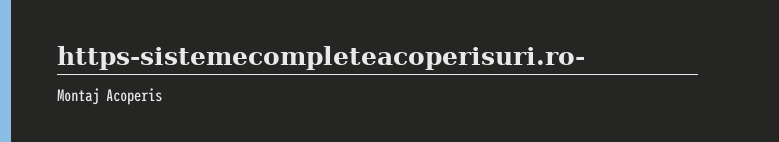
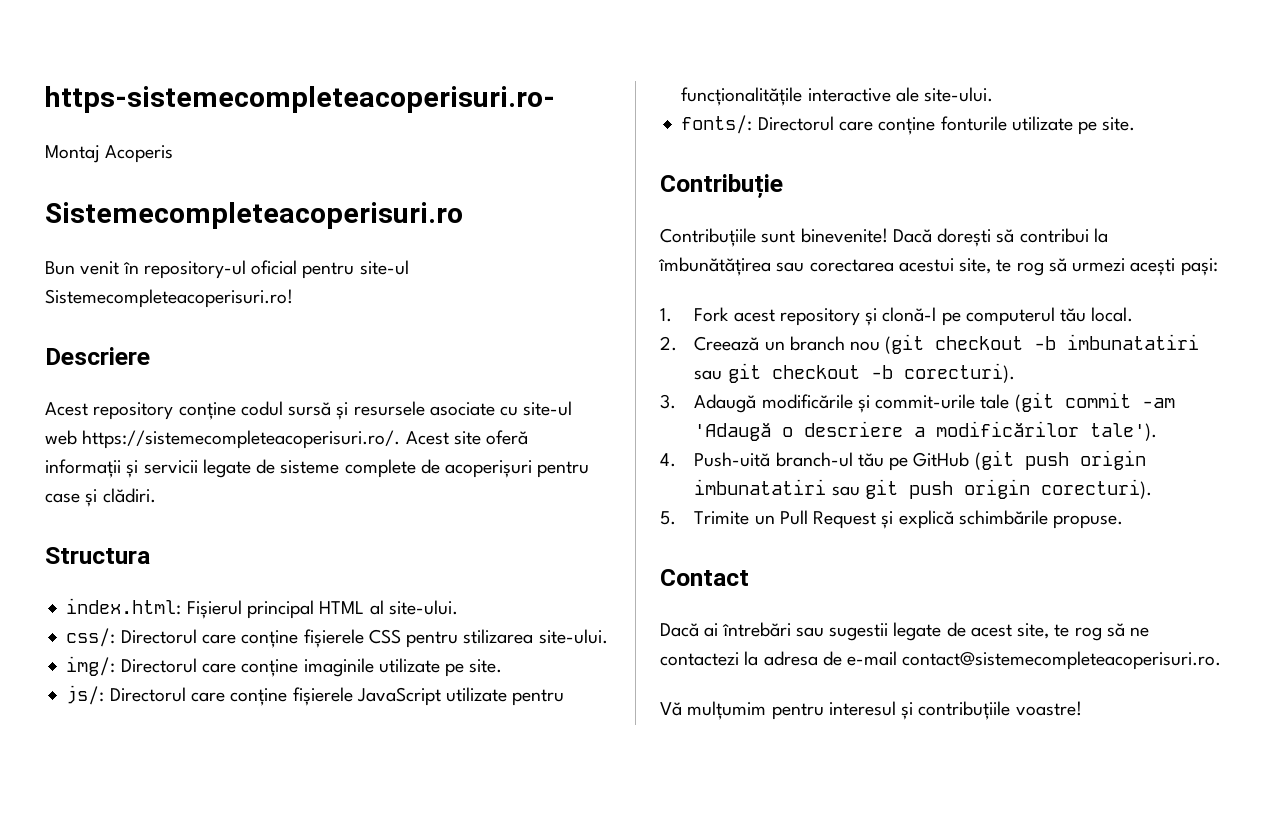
+ Sistemecompleteacoperisuri.ro
+ Bun venit în repository-ul oficial pentru site-ul Sistemecompleteacoperisuri.ro!
+ Descriere
+ Acest repository conține codul sursă și resursele asociate cu site-ul web https://sistemecompleteacoperisuri.ro/. Acest site oferă informații și servicii legate de sisteme complete de acoperișuri pentru case și clădiri.
+ Structura
+ index.html: Fișierul principal HTML al site-ului.
+ css/: Directorul care conține fișierele CSS pentru stilizarea site-ului.
+ img/: Directorul care conține imaginile utilizate pe site.
+ js/: Directorul care conține fișierele JavaScript utilizate pentru funcționalitățile interactive ale site-ului.
+ fonts/: Directorul care conține fonturile utilizate pe site.
+ Contribuție
+ Contribuțiile sunt binevenite! Dacă dorești să contribui la îmbunătățirea sau corectarea acestui site, te rog să urmezi acești pași:
+ 1. Fork acest repository și clonă-l pe computerul tău local.
+ 2. Creează un branch nou (git checkout -b imbunatatiri sau git checkout -b corecturi).
+ 3. Adaugă modificările și commit-urile tale (git commit -am 'Adaugă o descriere a modificărilor tale').
+ 4. Push-uită branch-ul tău pe GitHub (git push origin imbunatatiri sau git push origin corecturi).
+ 5. Trimite un Pull Request și explică schimbările propuse.
+ Contact
+ Dacă ai întrebări sau sugestii legate de acest site, te rog să ne contactezi la adresa de e-mail contact@sistemecompleteacoperisuri.ro.
+ Vă mulțumim pentru interesul și contribuțiile voastre!

